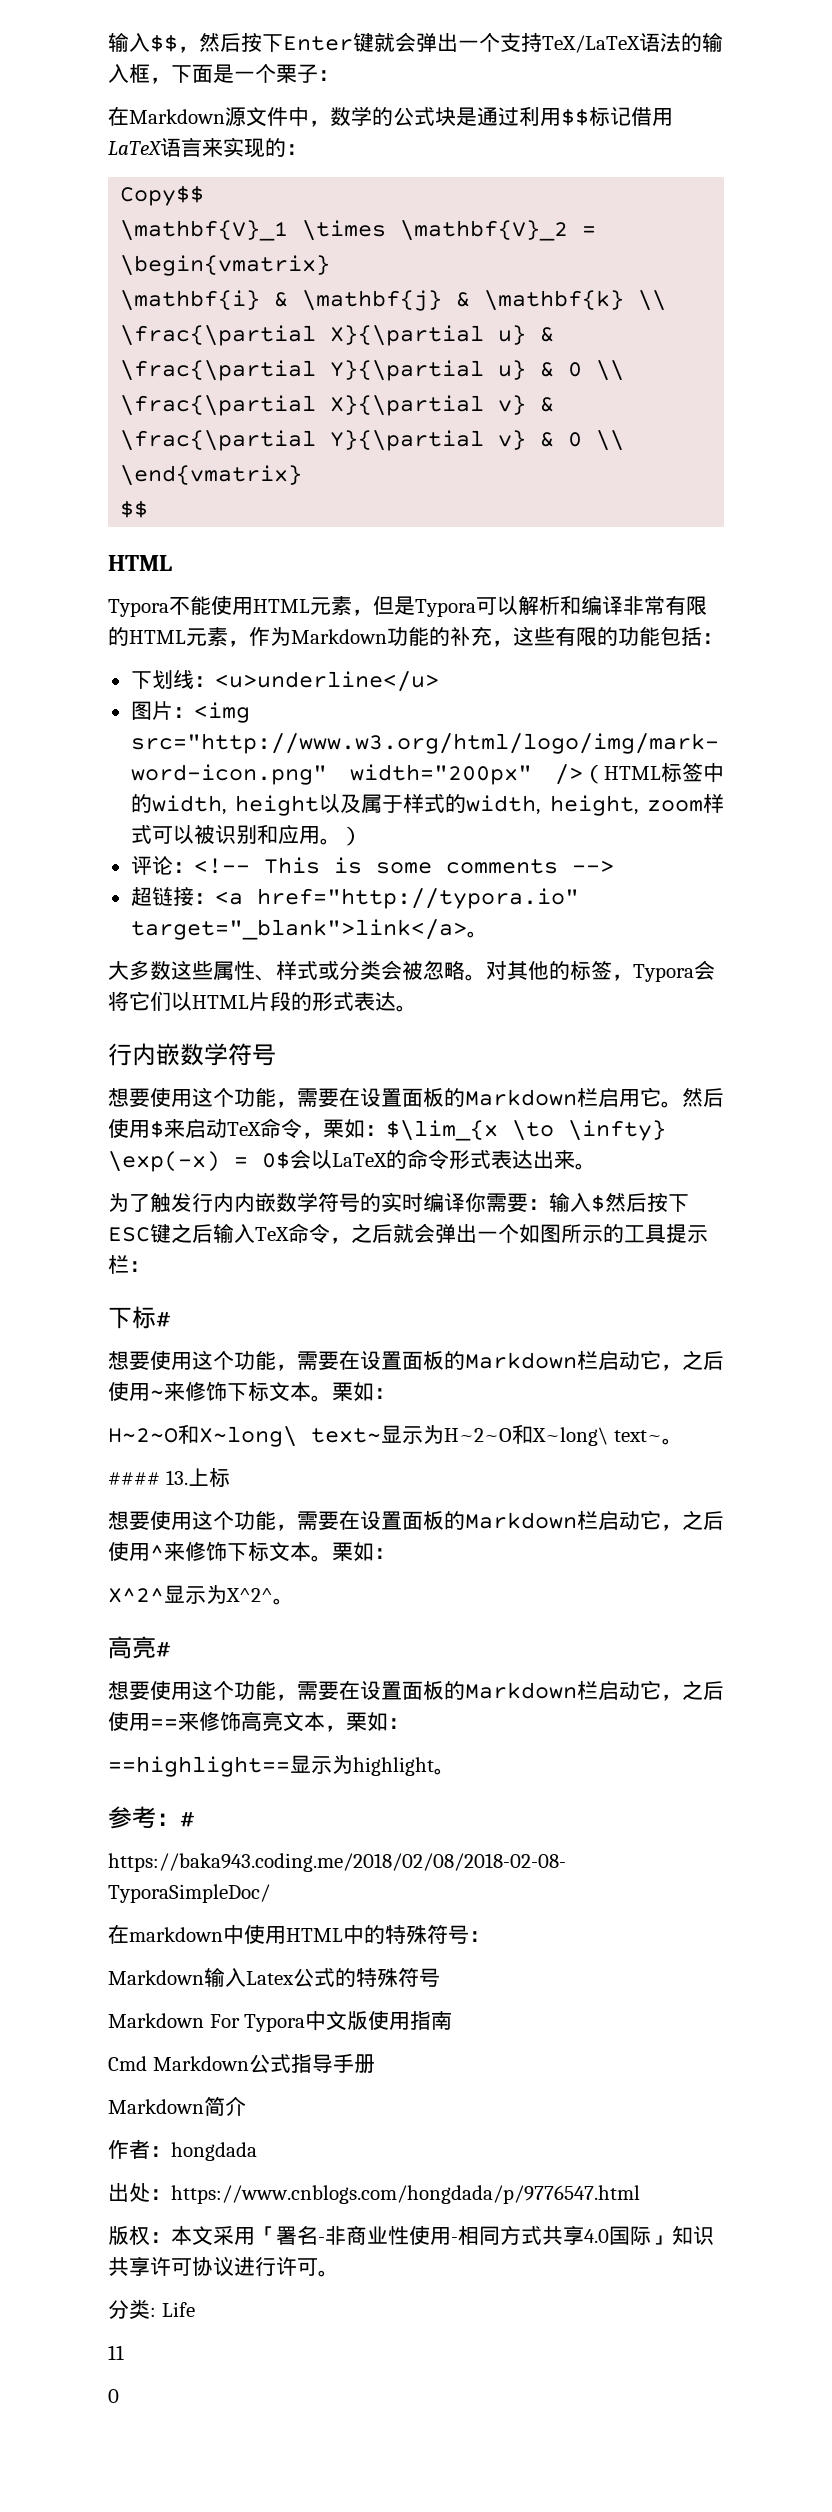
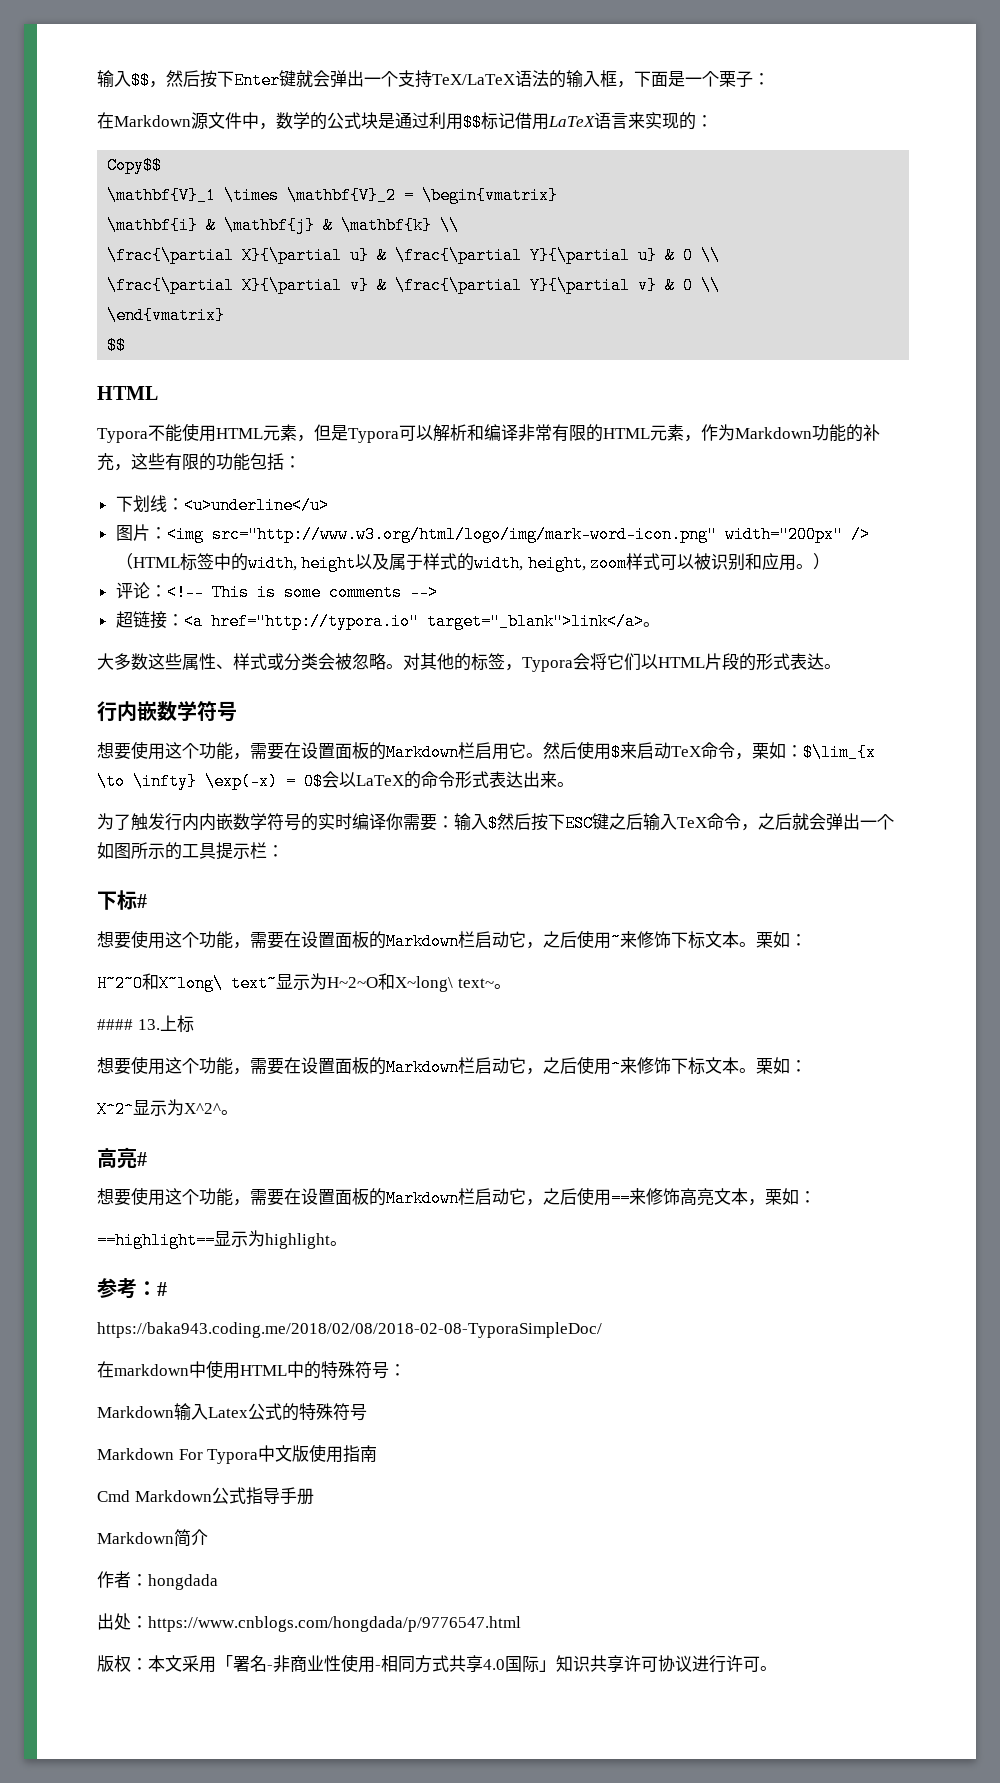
- 分类: Life
- 11
- 0

